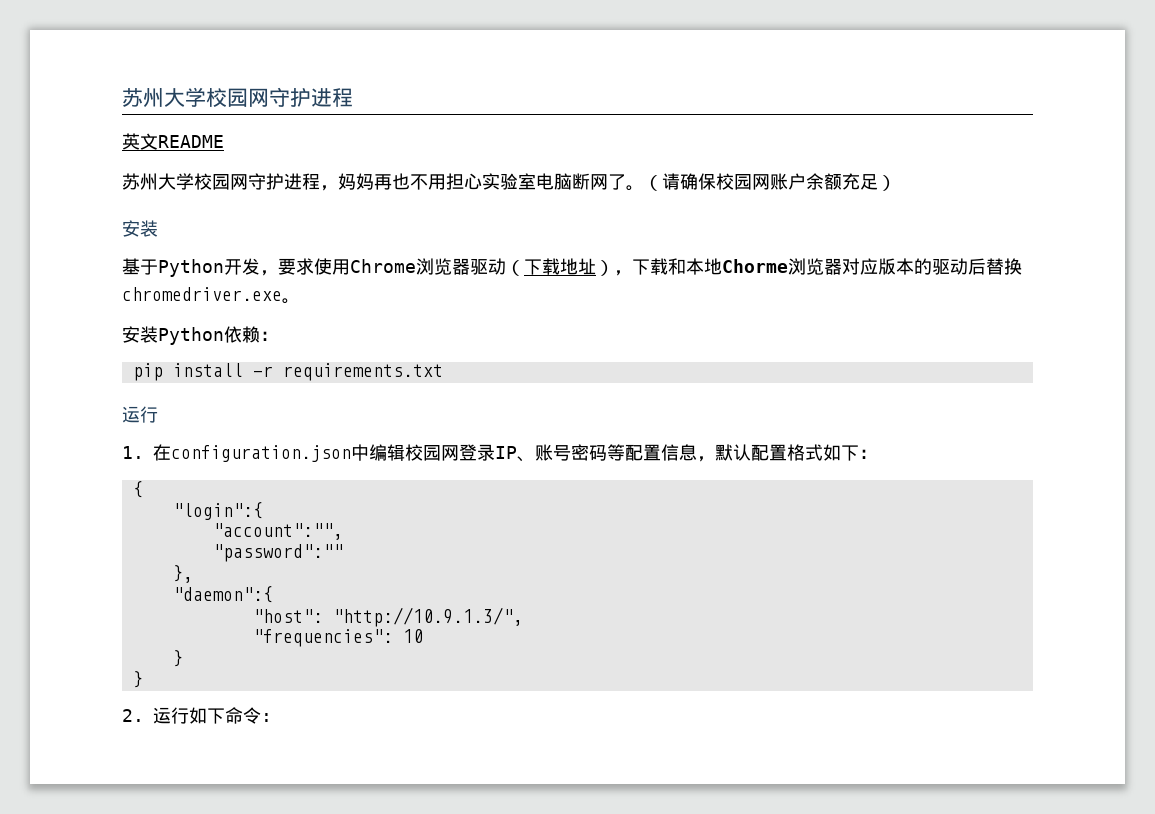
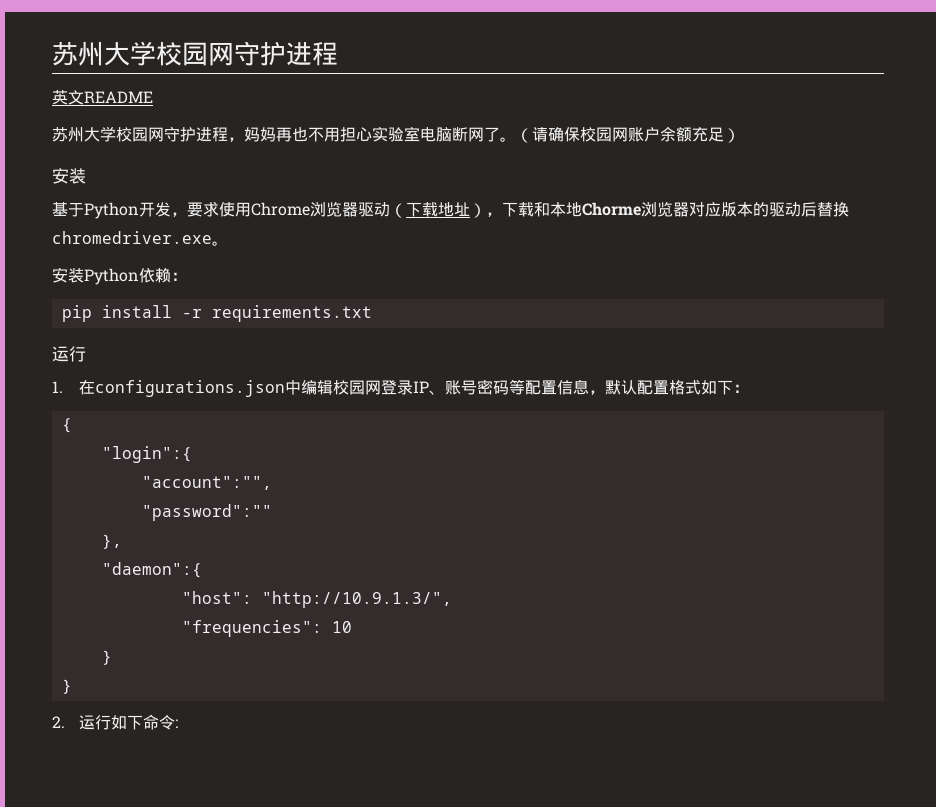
- 1.在configuration.json中编辑校园网登录IP、账号密码等配置信息，默认配置格式如下：
+ 1.在configurations.json中编辑校园网登录IP、账号密码等配置信息，默认配置格式如下：

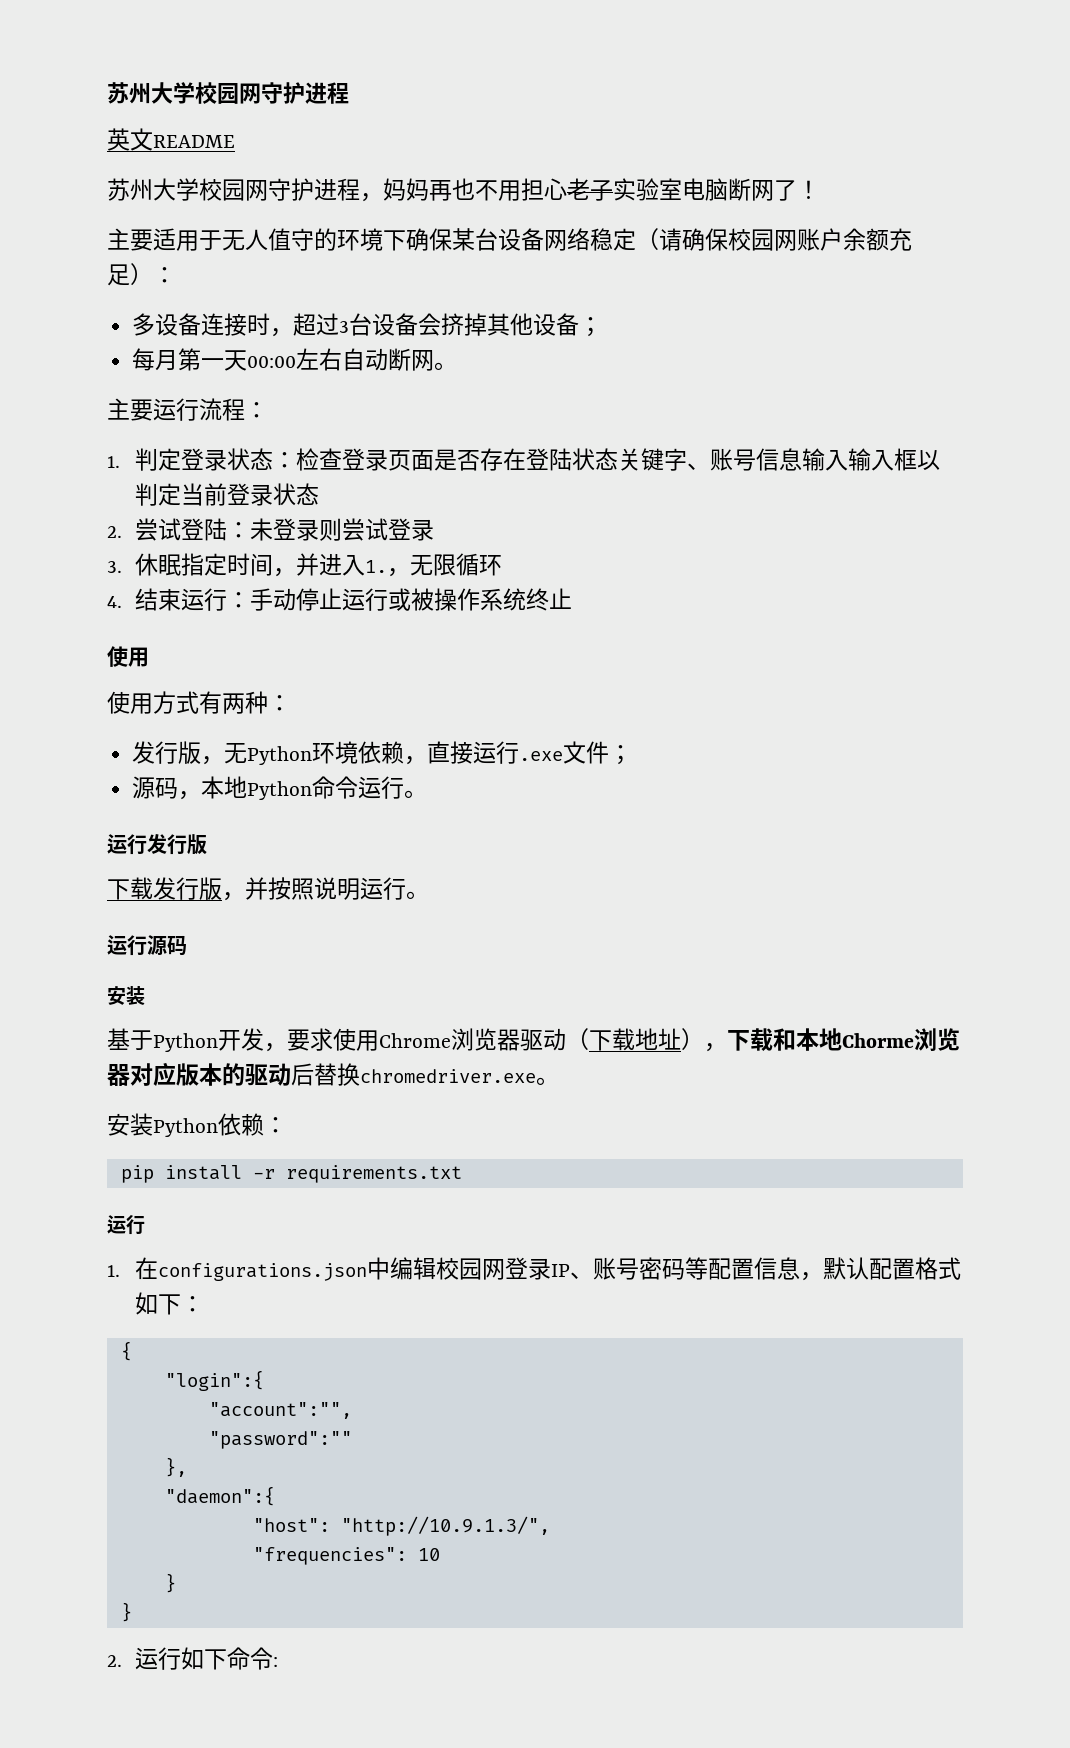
- 苏州大学校园网守护进程，妈妈再也不用担心实验室电脑断网了。（请确保校园网账户余额充足）
+ 苏州大学校园网守护进程，妈妈再也不用担心老子实验室电脑断网了！
+ 主要适用于无人值守的环境下确保某台设备网络稳定（请确保校园网账户余额充足）：
+ 多设备连接时，超过3台设备会挤掉其他设备；
+ 每月第一天00:00左右自动断网。
+ 主要运行流程：
+ 1.判定登录状态：检查登录页面是否存在登陆状态关键字、账号信息输入输入框以判定当前登录状态
+ 2.尝试登陆：未登录则尝试登录
+ 3.休眠指定时间，并进入1.，无限循环
+ 4.结束运行：手动停止运行或被操作系统终止
+ 使用
+ 使用方式有两种：
+ 发行版，无Python环境依赖，直接运行.exe文件；
+ 源码，本地Python命令运行。
+ 运行发行版
+ 下载发行版，并按照说明运行。
+ 运行源码

